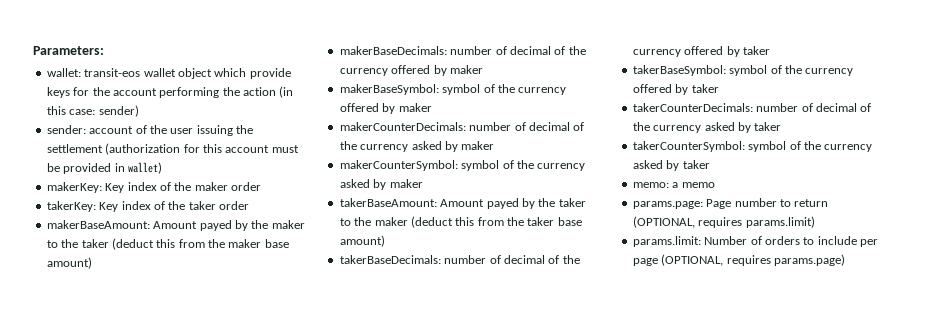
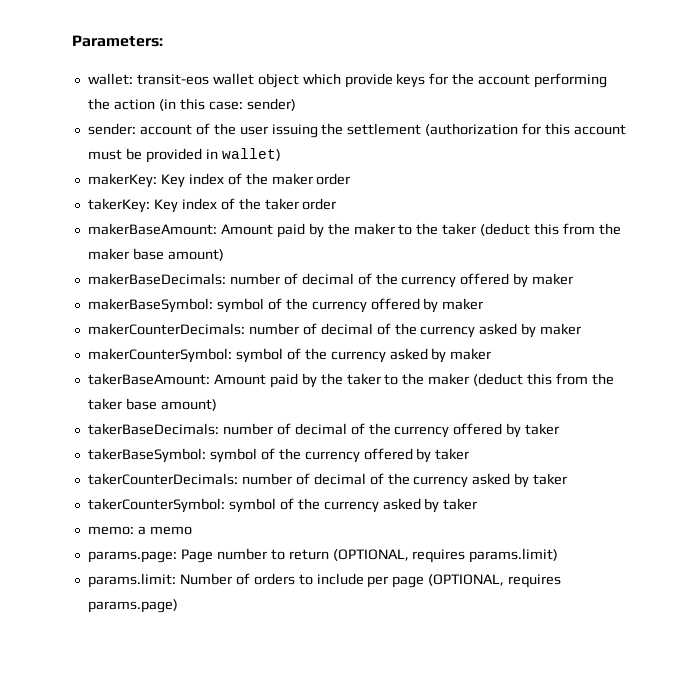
- makerBaseAmount: Amount payed by the maker to the taker (deduct this from the maker base amount)
+ makerBaseAmount: Amount paid by the maker to the taker (deduct this from the maker base amount)
- takerBaseAmount: Amount payed by the taker to the maker (deduct this from the taker base amount)
+ takerBaseAmount: Amount paid by the taker to the maker (deduct this from the taker base amount)

